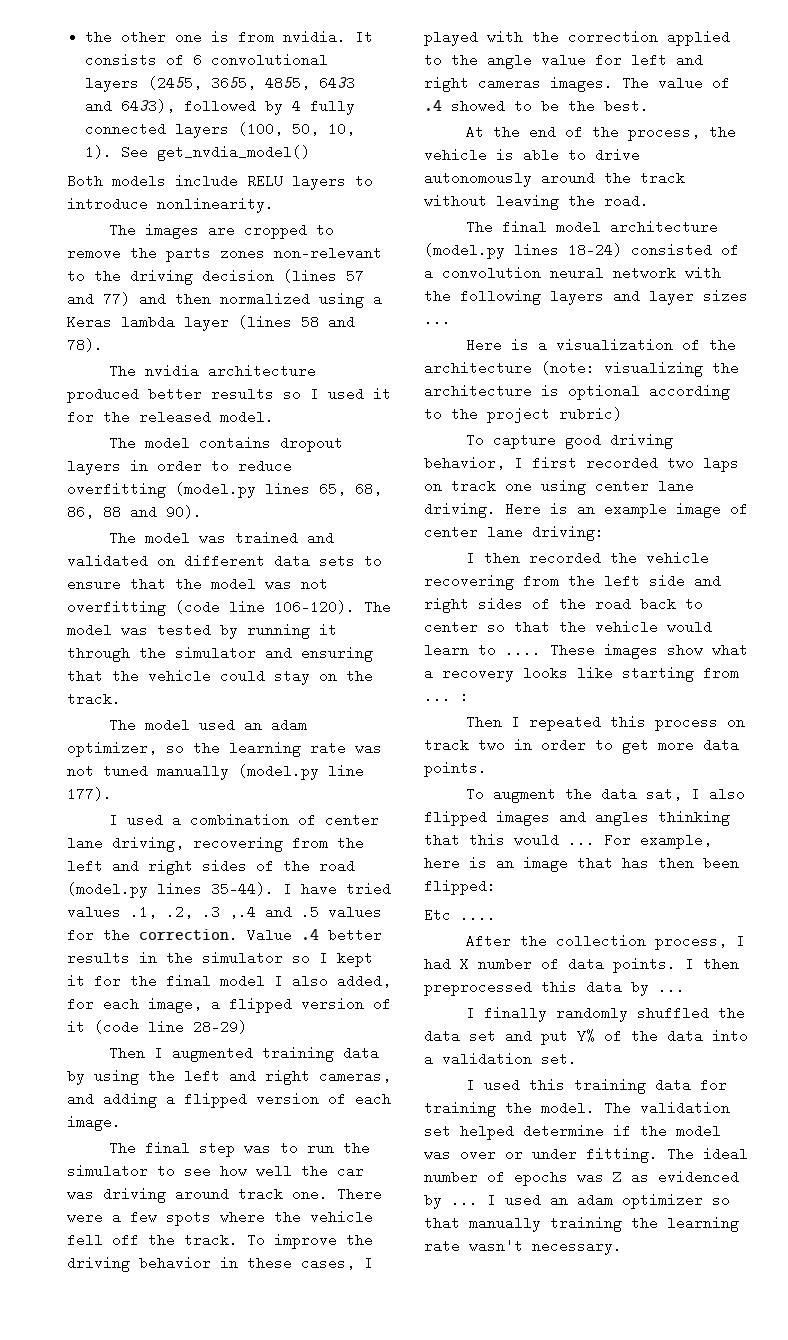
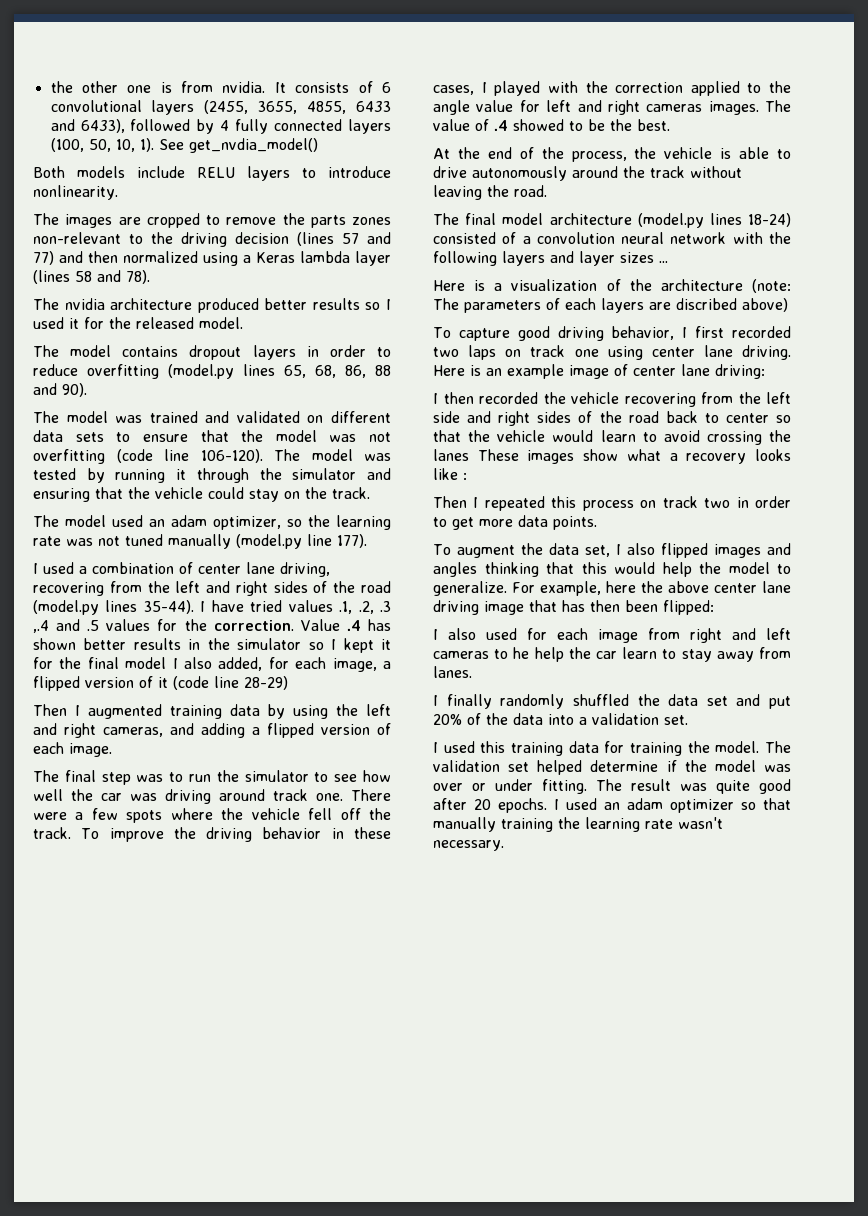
- Value .4 better results in the simulator so I kept it for the final model I also added, for each image, a flipped version of it (code line 28-29)
+ Value .4 has shown better results in the simulator so I kept it for the final model I also added, for each image, a flipped version of it (code line 28-29)
- Here is a visualization of the architecture (note: visualizing the architecture is optional according to the project rubric)
+ Here is a visualization of the architecture (note: The parameters of each layers are discribed above)
- I then recorded the vehicle recovering from the left side and right sides of the road back to center so that the vehicle would learn to .... These images show what a recovery looks like starting from ... :
+ I then recorded the vehicle recovering from the left side and right sides of the road back to center so that the vehicle would learn to avoid crossing the lanes These images show what a recovery looks like :
- To augment the data sat, I also flipped images and angles thinking that this would ... For example, here is an image that has then been flipped:
+ To augment the data set, I also flipped images and angles thinking that this would help the model to generalize. For example, here the above center lane driving image that has then been flipped:
- Etc ....
- After the collection process, I had X number of data points. I then preprocessed this data by ...
+ I also used for each image from right and left cameras to he help the car learn to stay away from lanes.
- I finally randomly shuffled the data set and put Y% of the data into a validation set.
+ I finally randomly shuffled the data set and put 20% of the data into a validation set.
- The ideal number of epochs was Z as evidenced by ...
+ The result was quite good after 20 epochs.

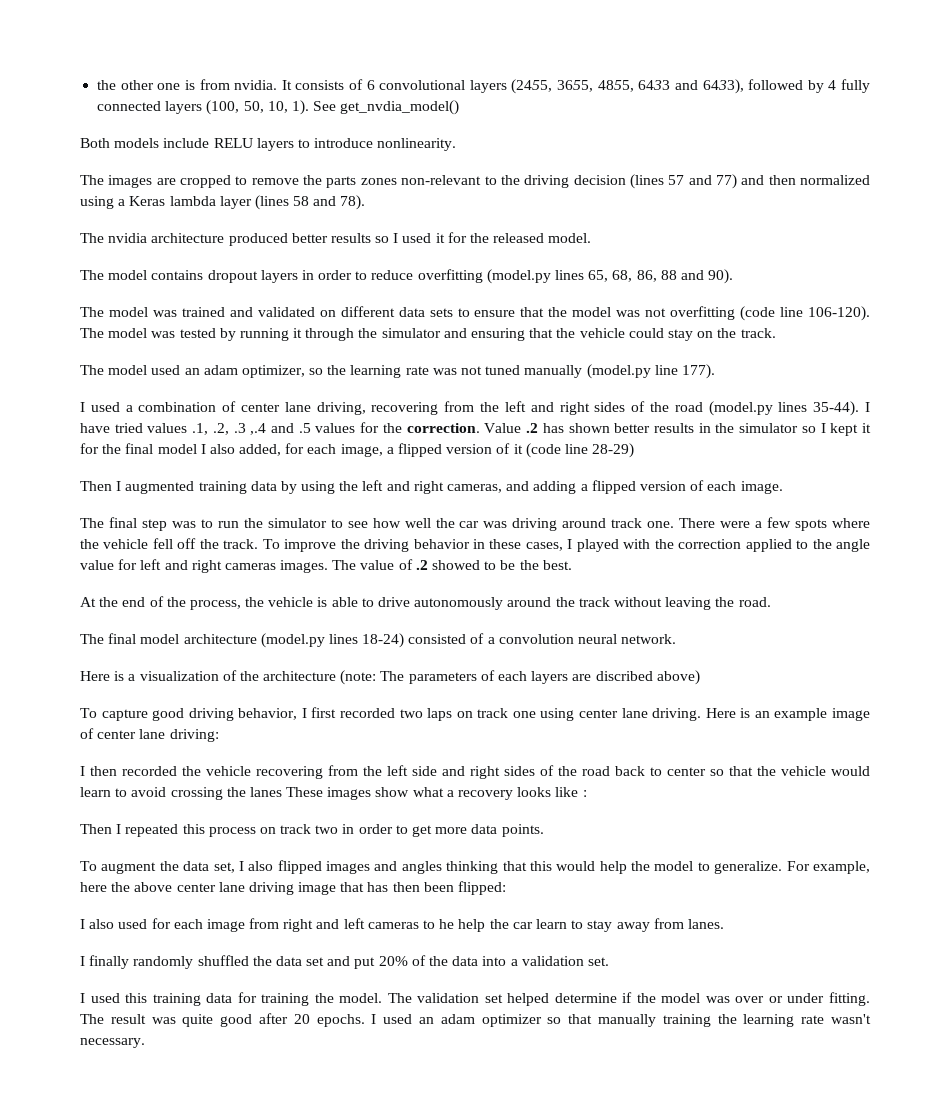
- Value .4 has shown better results in the simulator so I kept it for the final model I also added, for each image, a flipped version of it (code line 28-29)
+ Value .2 has shown better results in the simulator so I kept it for the final model I also added, for each image, a flipped version of it (code line 28-29)
- The value of .4 showed to be the best.
+ The value of .2 showed to be the best.
- The final model architecture (model.py lines 18-24) consisted of a convolution neural network with the following layers and layer sizes ...
+ The final model architecture (model.py lines 18-24) consisted of a convolution neural network.

